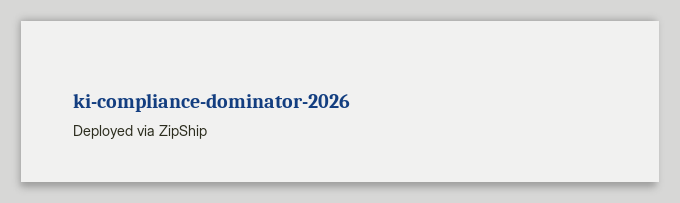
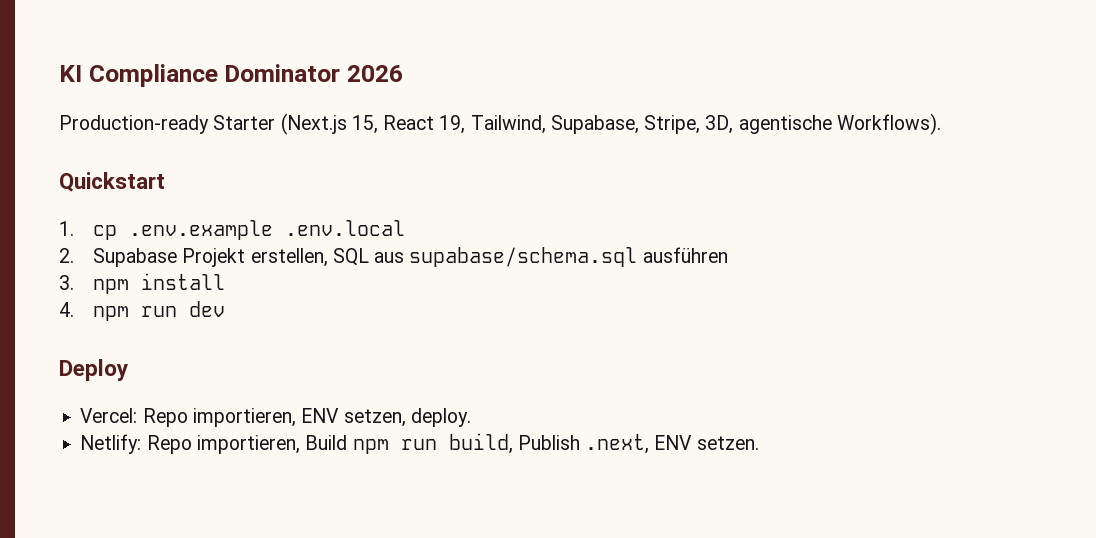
- ki-compliance-dominator-2026
- Deployed via ZipShip
+ KI Compliance Dominator 2026
+ Production-ready Starter (Next.js 15, React 19, Tailwind, Supabase, Stripe, 3D, agentische Workflows).
+ Quickstart
+ 1. cp .env.example .env.local
+ 2. Supabase Projekt erstellen, SQL aus supabase/schema.sql ausführen
+ 3. npm install
+ 4. npm run dev
+ Deploy
+ Vercel: Repo importieren, ENV setzen, deploy.
+ Netlify: Repo importieren, Build npm run build, Publish .next, ENV setzen.

